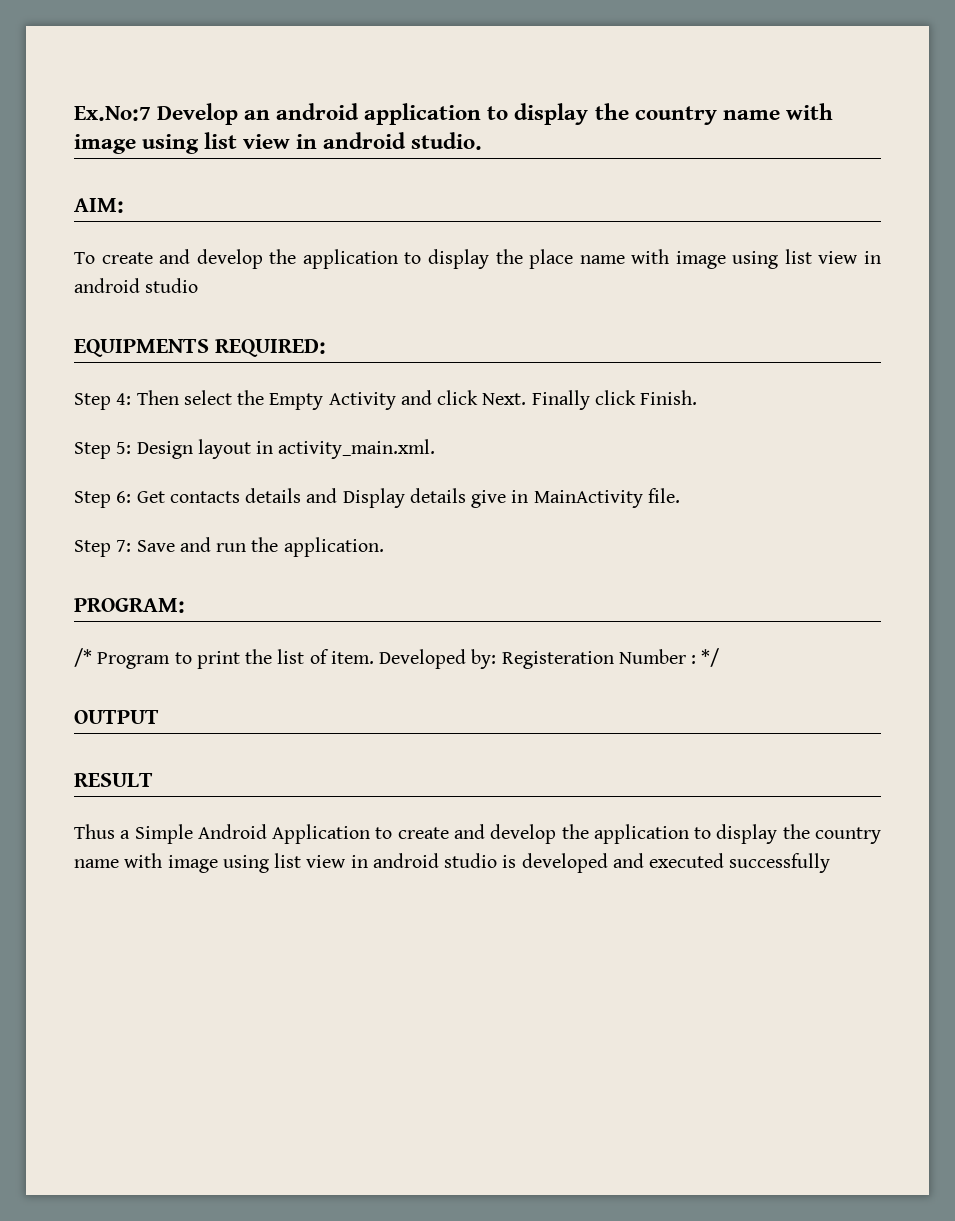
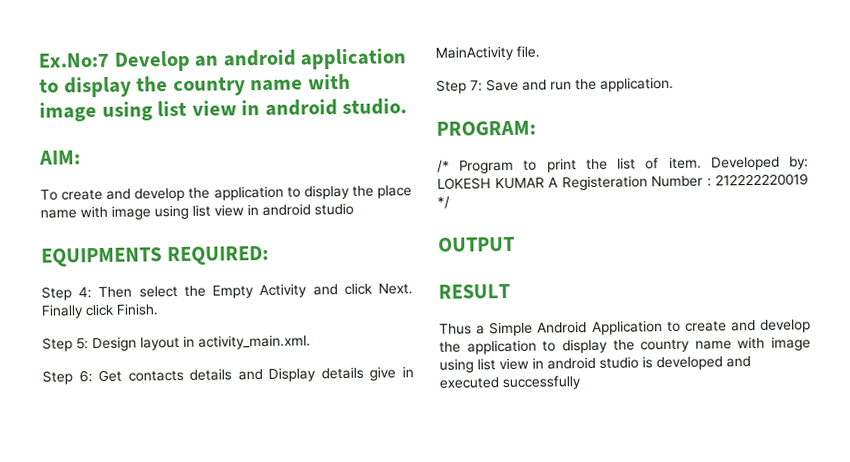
- Developed by: Registeration Number : */
+ Developed by: LOKESH KUMAR A Registeration Number : 212222220019 */

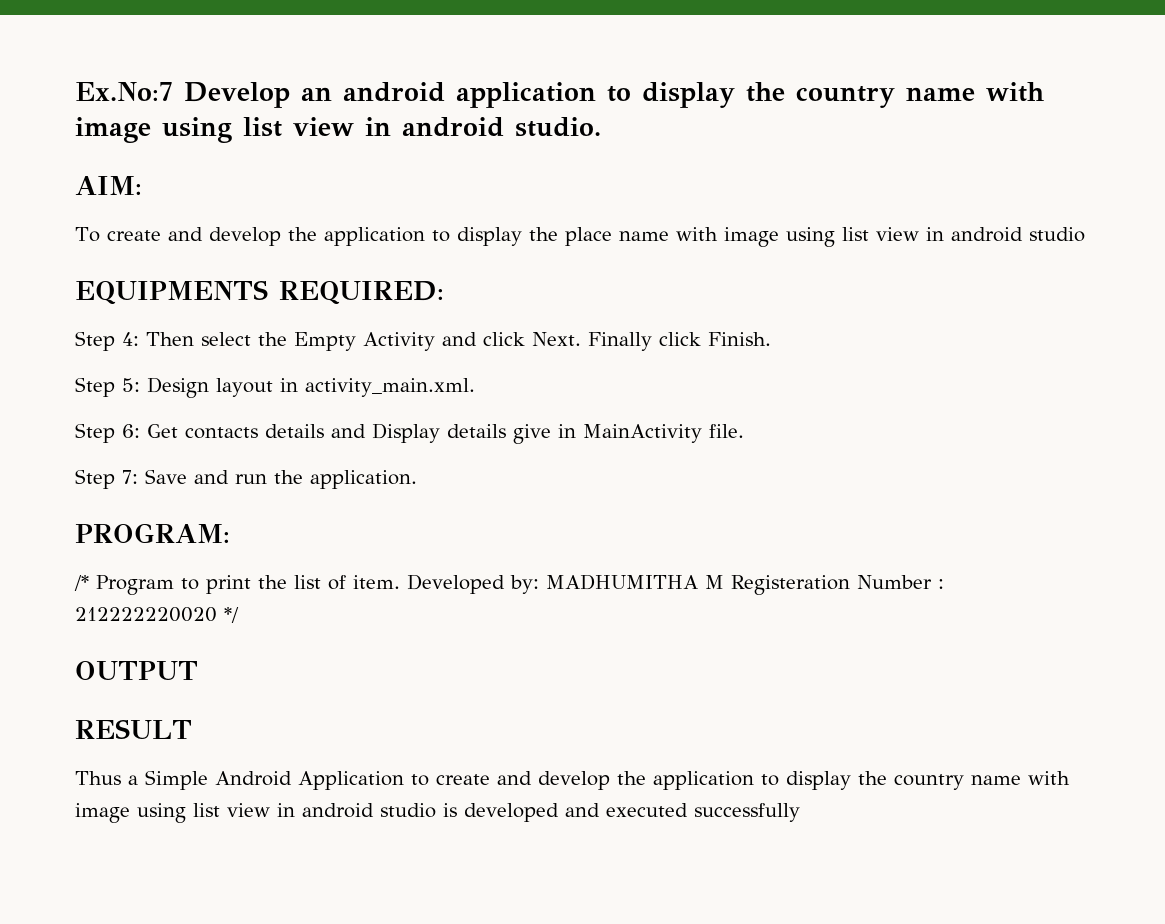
- Developed by: LOKESH KUMAR A Registeration Number : 212222220019 */
+ Developed by: MADHUMITHA M Registeration Number : 212222220020 */

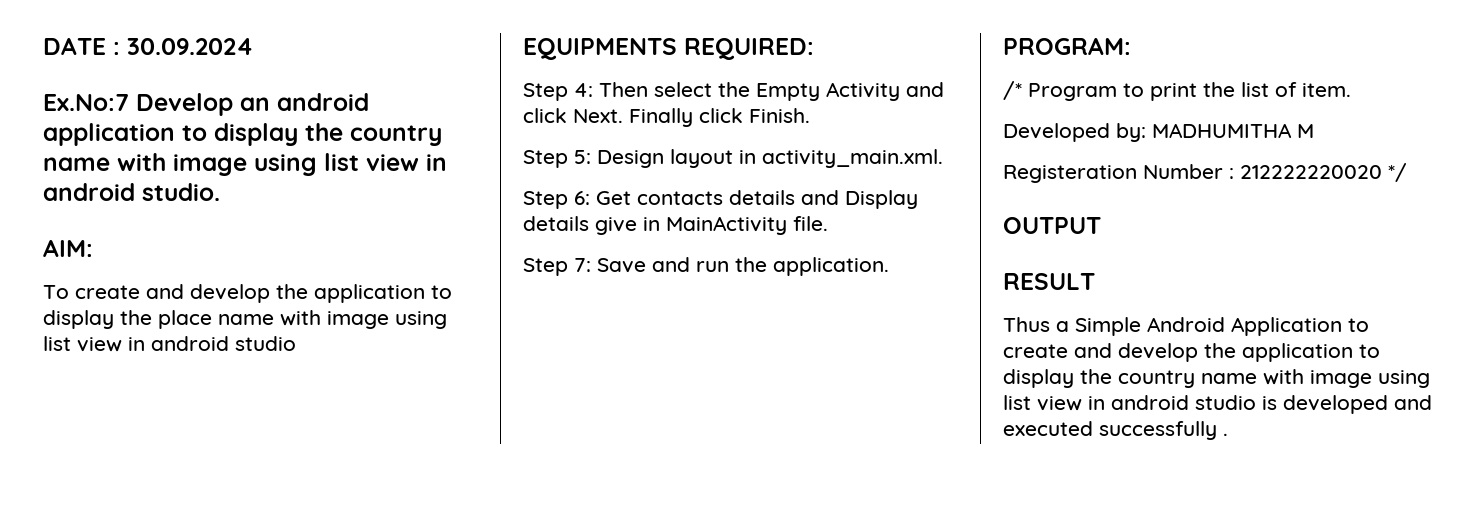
+ DATE : 30.09.2024
- /* Program to print the list of item. Developed by: MADHUMITHA M Registeration Number : 212222220020 */
+ /* Program to print the list of item.
+ Developed by: MADHUMITHA M
+ Registeration Number : 212222220020 */
- Thus a Simple Android Application to create and develop the application to display the country name with image using list view in android studio is developed and executed successfully
+ Thus a Simple Android Application to create and develop the application to display the country name with image using list view in android studio is developed and executed successfully .

